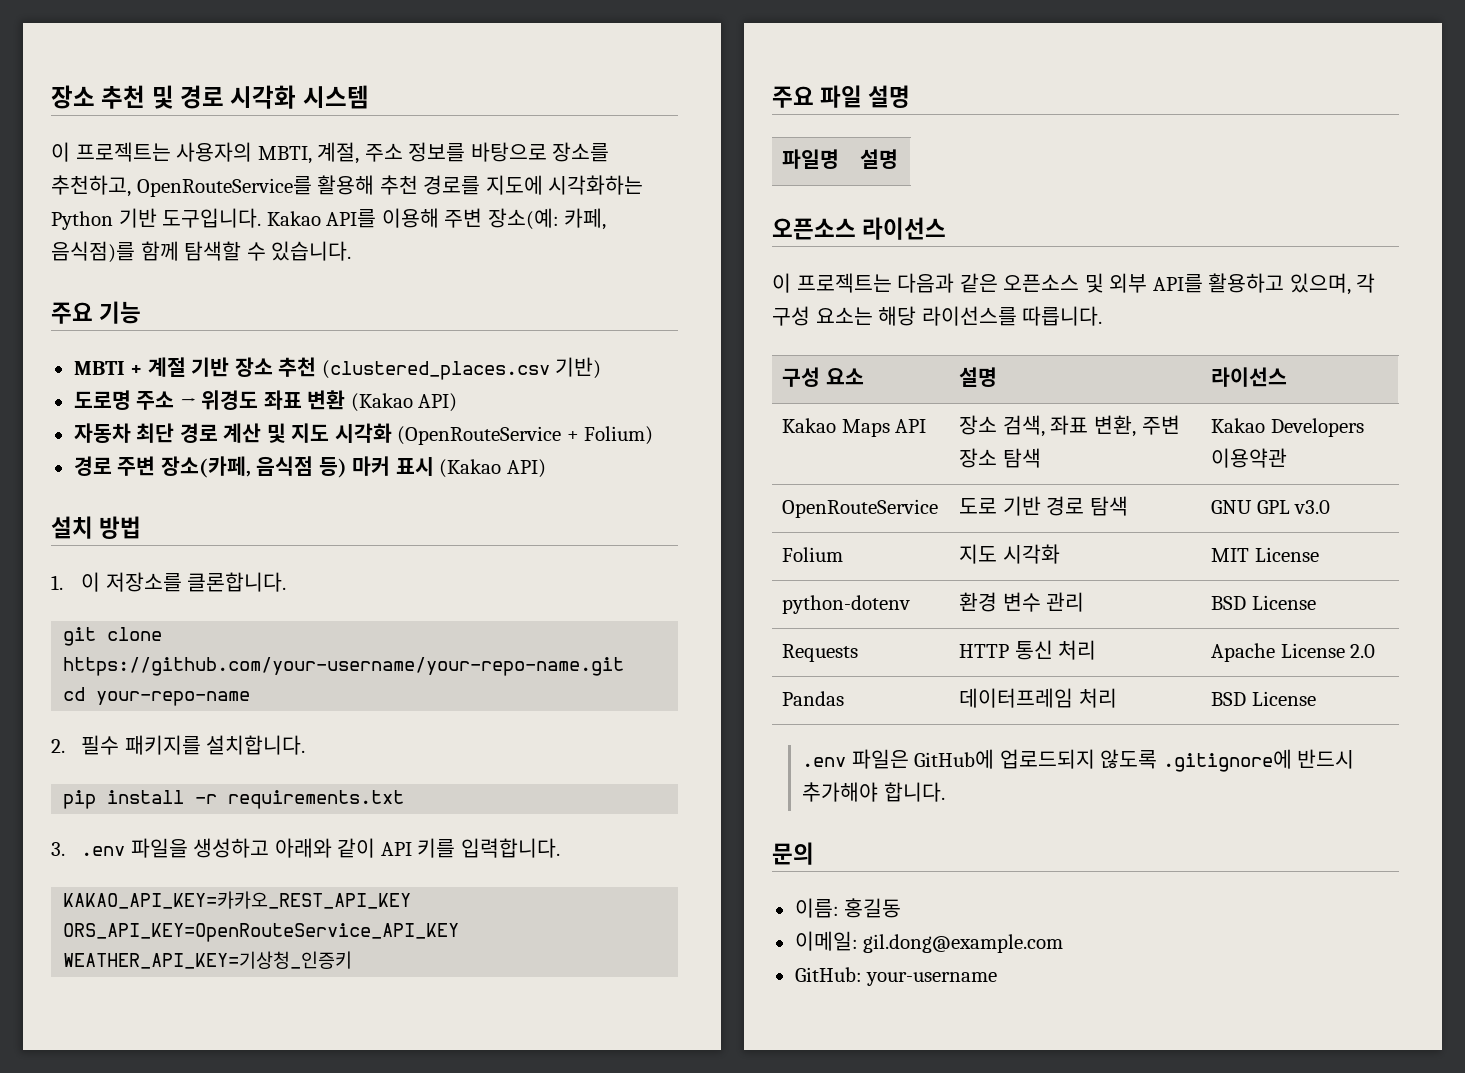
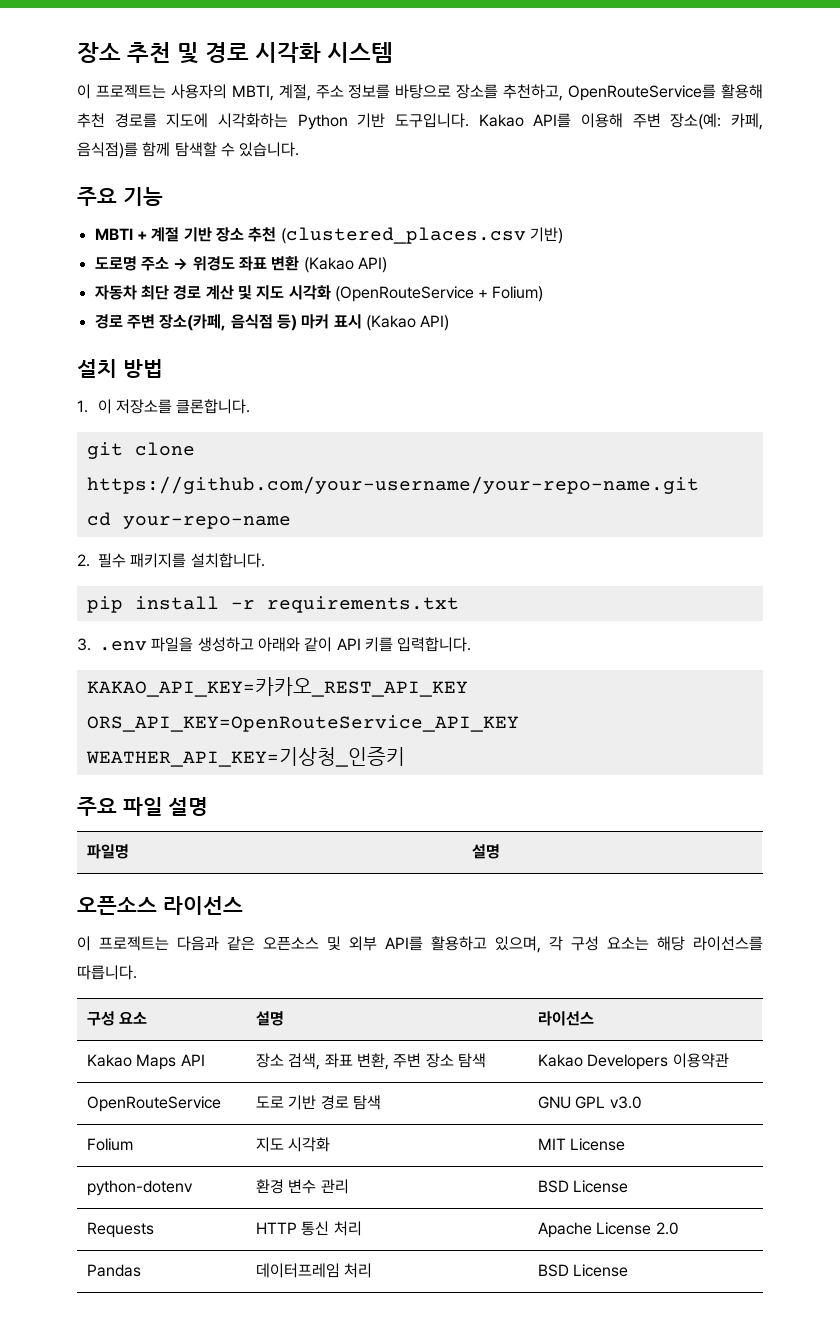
- .env 파일은 GitHub에 업로드되지 않도록 .gitignore에 반드시 추가해야 합니다.
- 문의
- 이름: 홍길동
- 이메일: gil.dong@example.com
- GitHub: your-username

